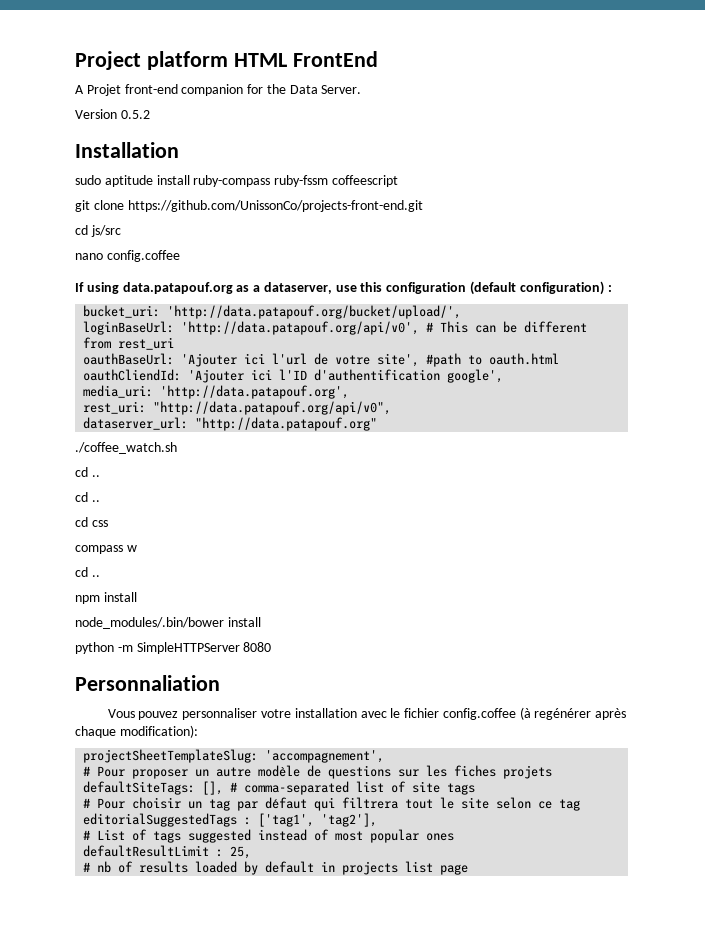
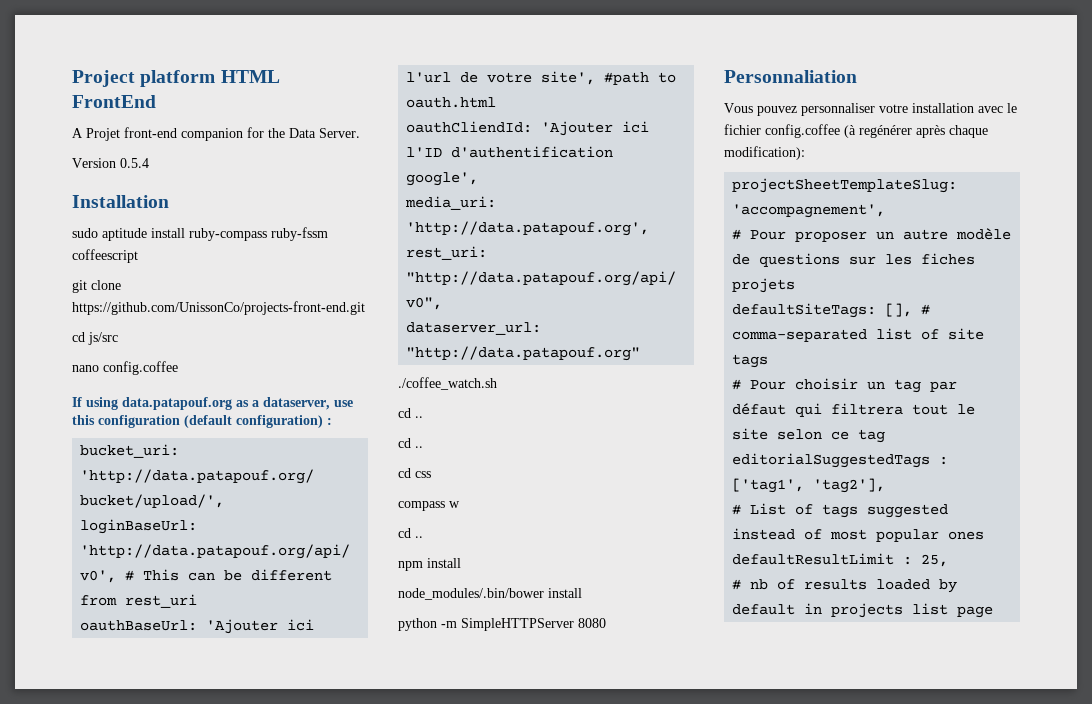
- Version 0.5.2
+ Version 0.5.4

